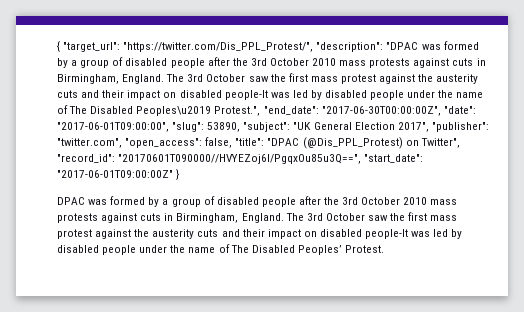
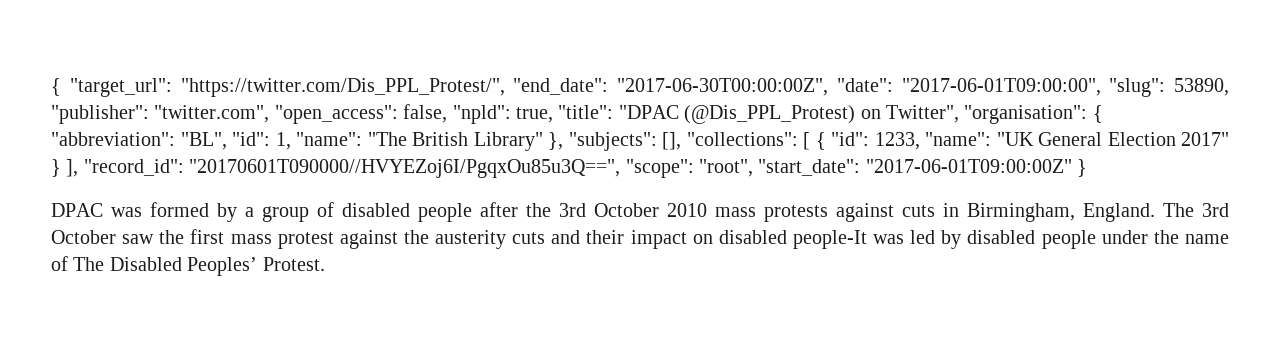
- { "target_url": "https://twitter.com/Dis_PPL_Protest/", "description": "DPAC was formed by a group of disabled people after the 3rd October 2010 mass protests against cuts in Birmingham, England. The 3rd October saw the first mass protest against the austerity cuts and their impact on disabled people-It was led by disabled people under the name of The Disabled Peoples\u2019 Protest.", "end_date": "2017-06-30T00:00:00Z", "date": "2017-06-01T09:00:00", "slug": 53890, "subject": "UK General Election 2017", "publisher": "twitter.com", "open_access": false, "title": "DPAC (@Dis_PPL_Protest) on Twitter", "record_id": "20170601T090000//HVYEZoj6I/PgqxOu85u3Q==", "start_date": "2017-06-01T09:00:00Z" }
+ { "target_url": "https://twitter.com/Dis_PPL_Protest/", "end_date": "2017-06-30T00:00:00Z", "date": "2017-06-01T09:00:00", "slug": 53890, "publisher": "twitter.com", "open_access": false, "npld": true, "title": "DPAC (@Dis_PPL_Protest) on Twitter", "organisation": { "abbreviation": "BL", "id": 1, "name": "The British Library" }, "subjects": [], "collections": [ { "id": 1233, "name": "UK General Election 2017" } ], "record_id": "20170601T090000//HVYEZoj6I/PgqxOu85u3Q==", "scope": "root", "start_date": "2017-06-01T09:00:00Z" }

